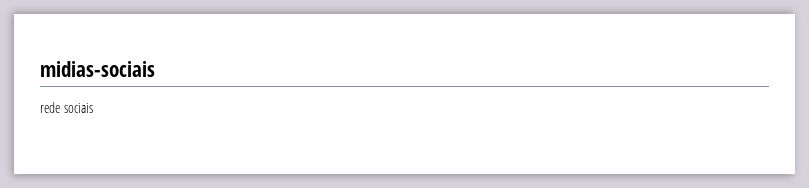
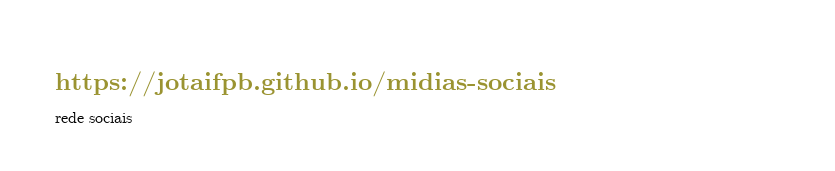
- midias-sociais
+ https://jotaifpb.github.io/midias-sociais

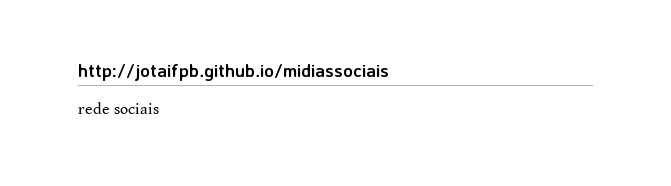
- https://jotaifpb.github.io/midias-sociais
+ http://jotaifpb.github.io/midiassociais

